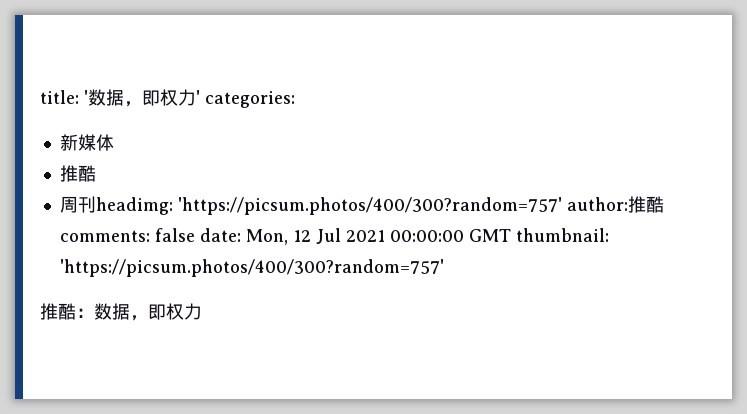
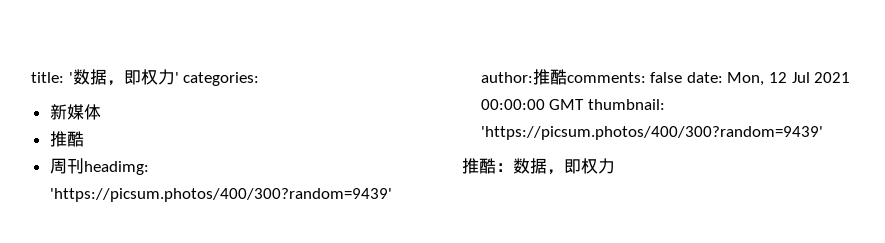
- 周刊headimg: 'https://picsum.photos/400/300?random=757' author:推酷comments: false date: Mon, 12 Jul 2021 00:00:00 GMT thumbnail: 'https://picsum.photos/400/300?random=757'
+ 周刊headimg: 'https://picsum.photos/400/300?random=9439' author:推酷comments: false date: Mon, 12 Jul 2021 00:00:00 GMT thumbnail: 'https://picsum.photos/400/300?random=9439'

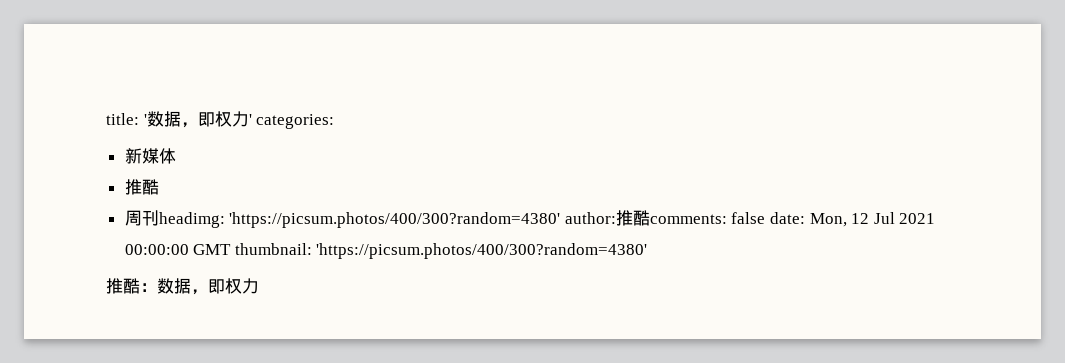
- 周刊headimg: 'https://picsum.photos/400/300?random=9439' author:推酷comments: false date: Mon, 12 Jul 2021 00:00:00 GMT thumbnail: 'https://picsum.photos/400/300?random=9439'
+ 周刊headimg: 'https://picsum.photos/400/300?random=4380' author:推酷comments: false date: Mon, 12 Jul 2021 00:00:00 GMT thumbnail: 'https://picsum.photos/400/300?random=4380'

